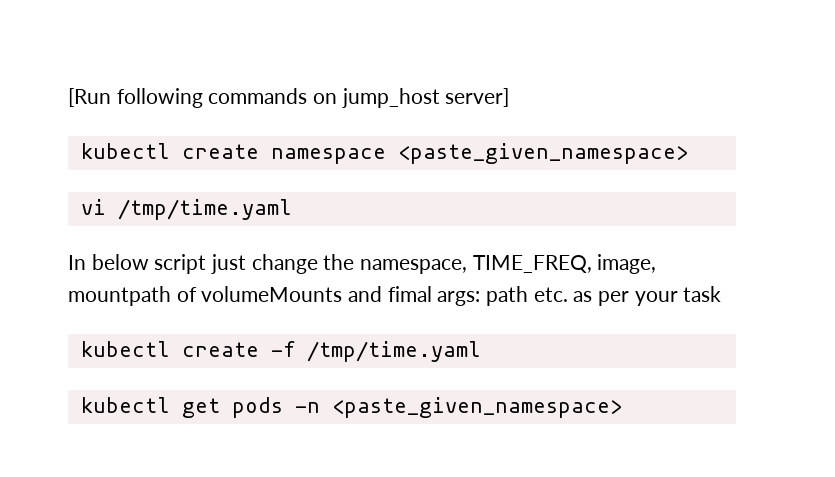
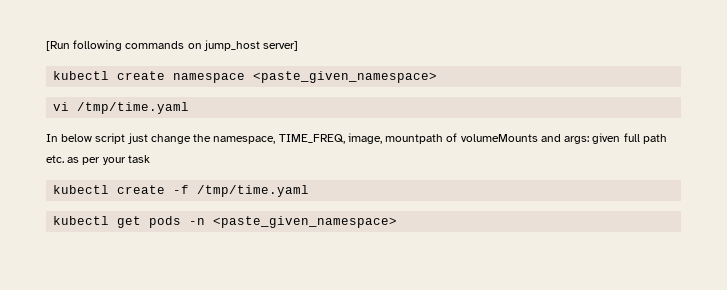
- In below script just change the namespace, TIME_FREQ, image, mountpath of volumeMounts and fimal args: path etc. as per your task
+ In below script just change the namespace, TIME_FREQ, image, mountpath of volumeMounts and args: given full path etc. as per your task

